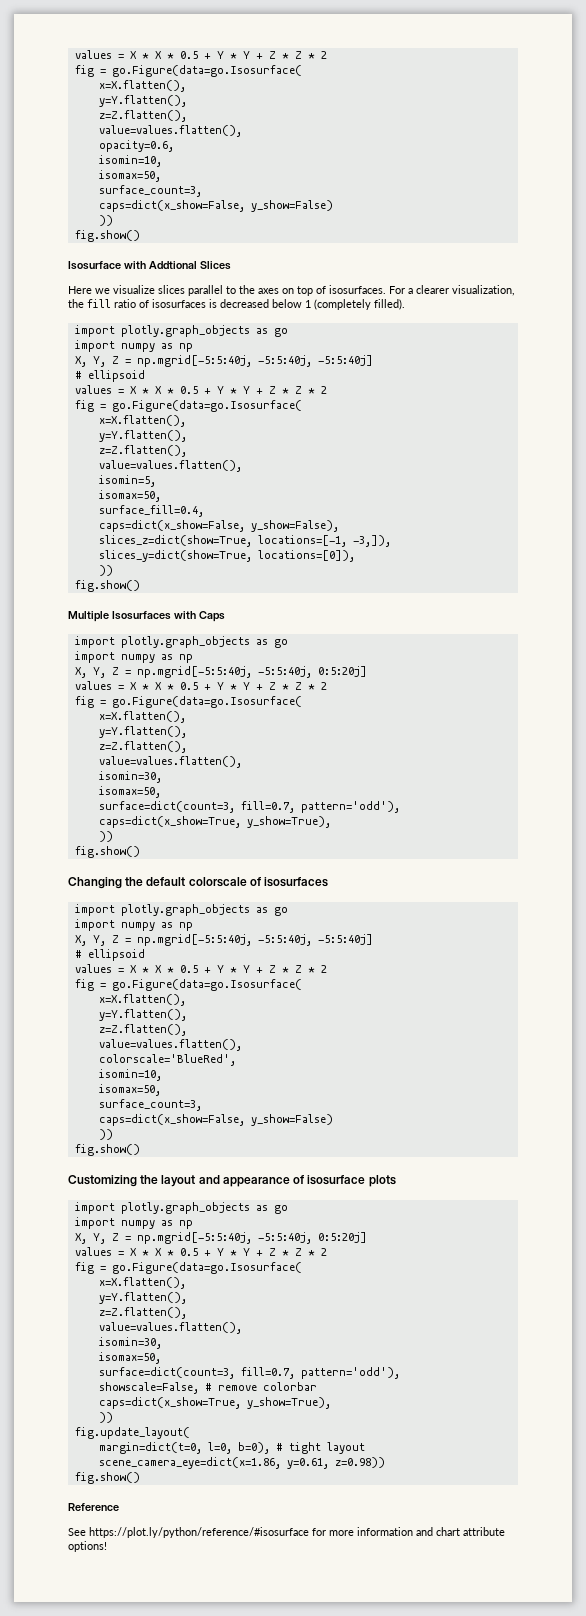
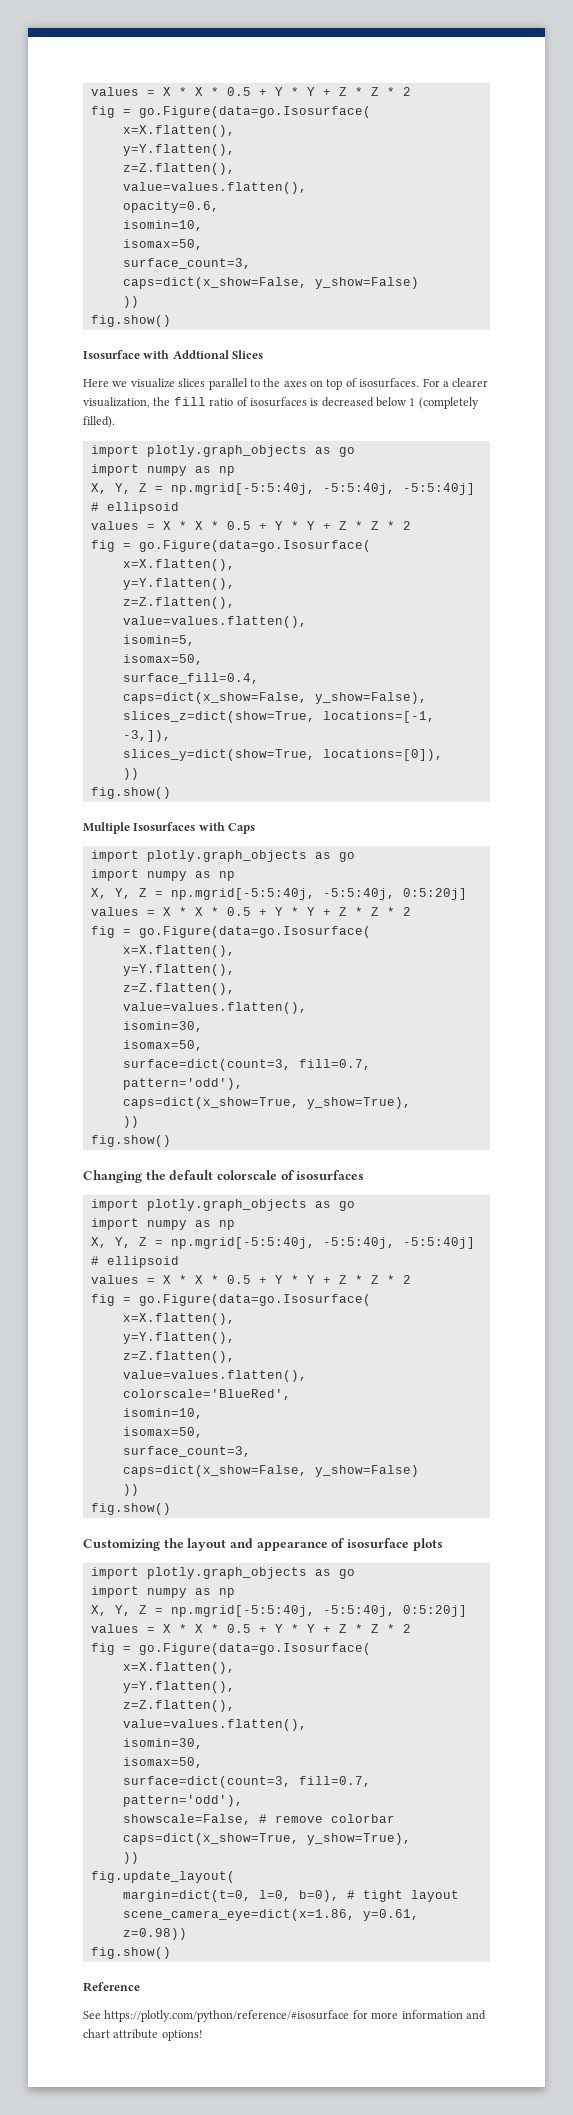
- See https://plot.ly/python/reference/#isosurface for more information and chart attribute options!
+ See https://plotly.com/python/reference/#isosurface for more information and chart attribute options!

